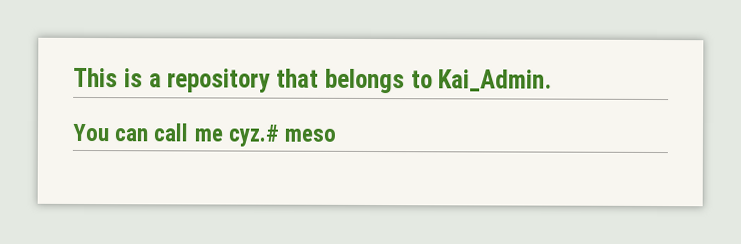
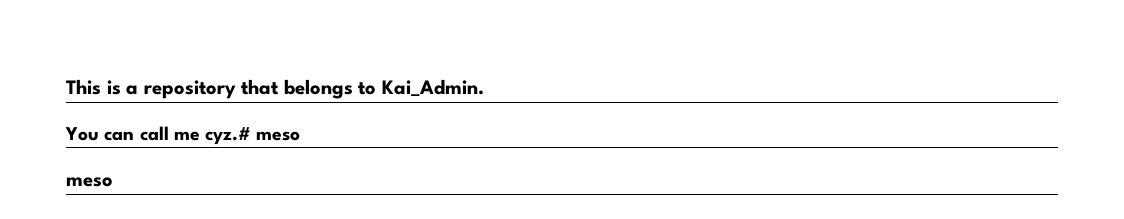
  You can call me cyz.# meso
+ meso

